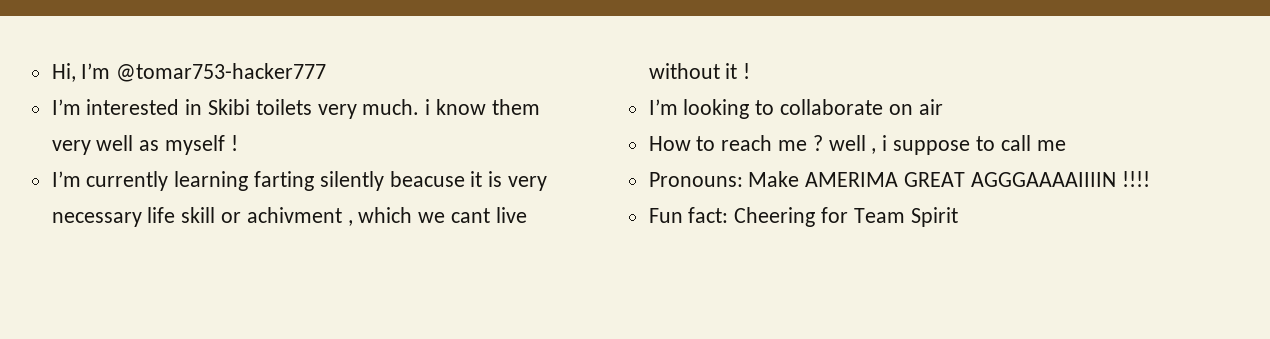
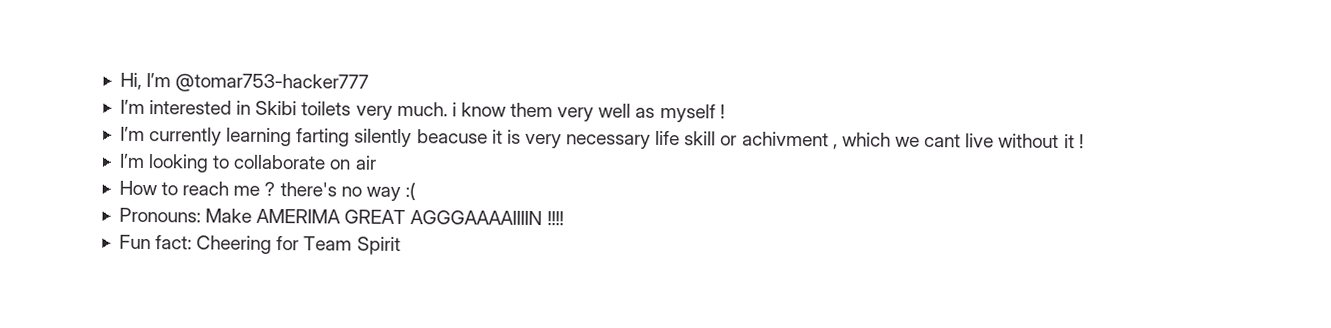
- How to reach me ? well , i suppose to call me
+ How to reach me ? there's no way :(

